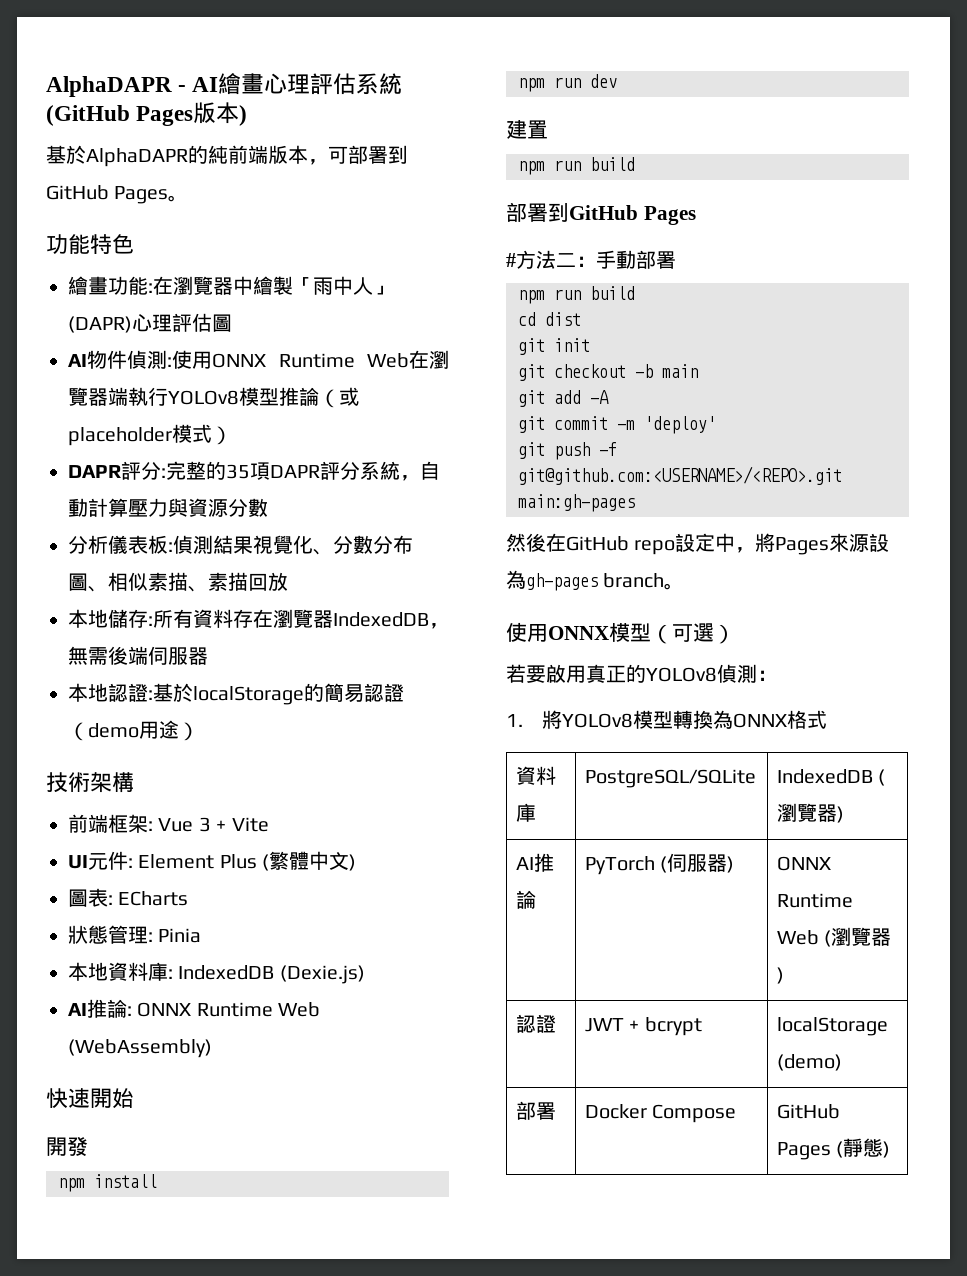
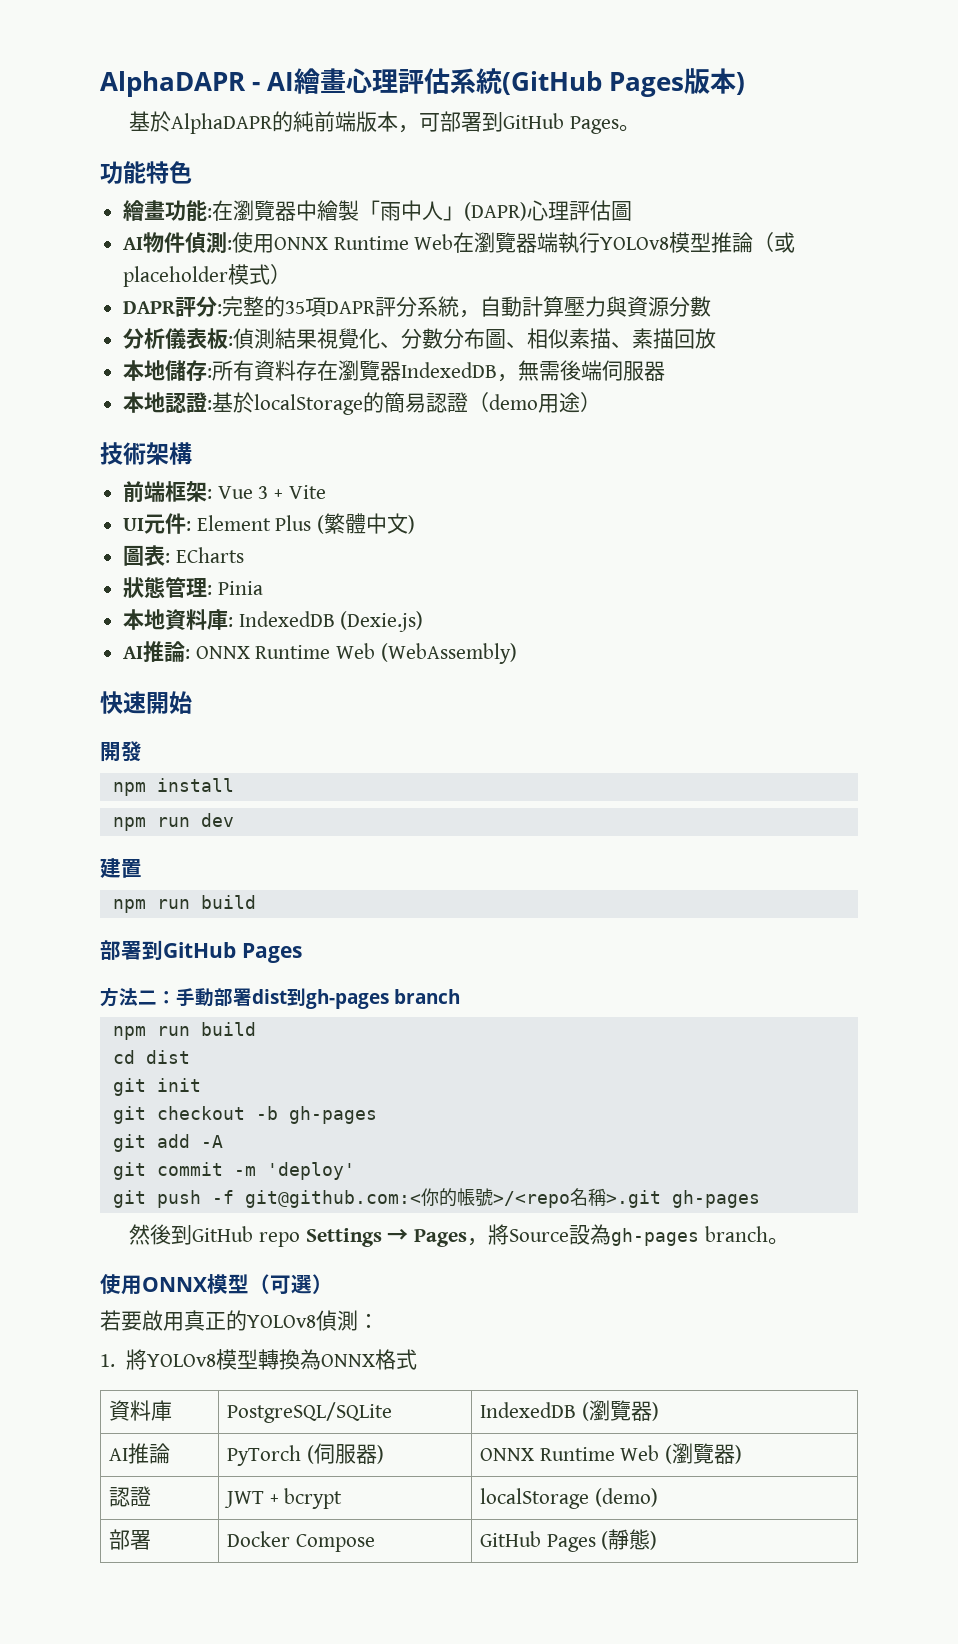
- #方法二：手動部署
+ 方法二：手動部署dist到gh-pages branch
- git checkout -b main
+ git checkout -b gh-pages
- git push -f git@github.com:<USERNAME>/<REPO>.git main:gh-pages
+ git push -f git@github.com:<你的帳號>/<repo名稱>.git gh-pages
- 然後在GitHub repo設定中，將Pages來源設為gh-pages branch。
+ 然後到GitHub repo Settings → Pages，將Source設為gh-pages branch。

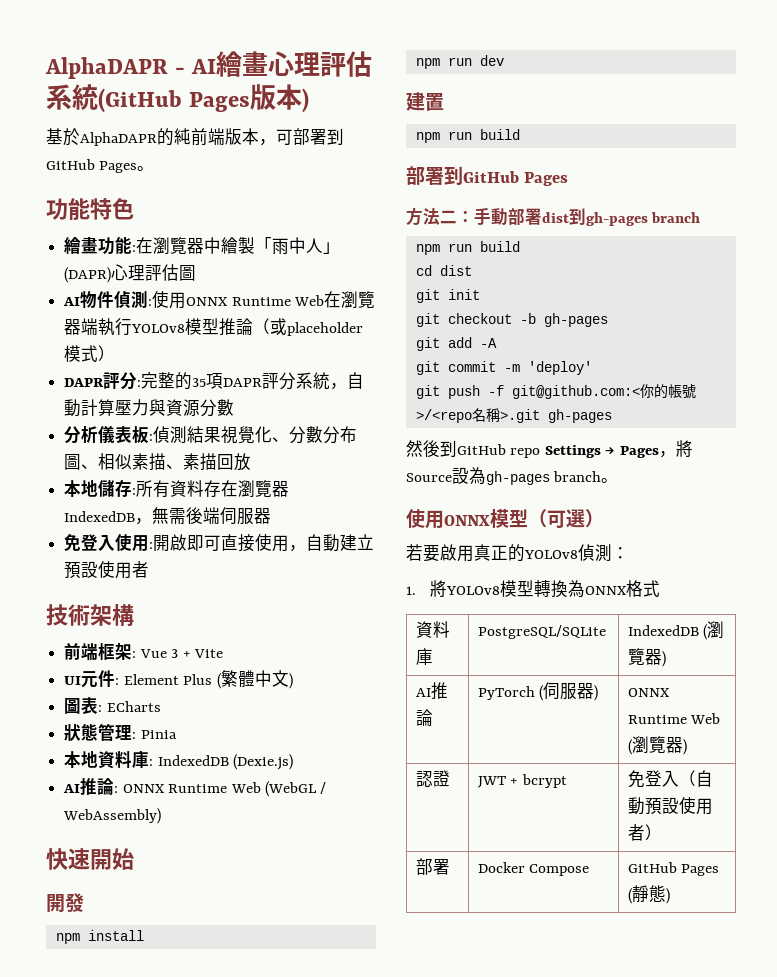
- 本地認證:基於localStorage的簡易認證（demo用途）
+ 免登入使用:開啟即可直接使用，自動建立預設使用者
- AI推論: ONNX Runtime Web (WebAssembly)
+ AI推論: ONNX Runtime Web (WebGL / WebAssembly)
- 認證 | JWT + bcrypt | localStorage (demo)
+ 認證 | JWT + bcrypt | 免登入（自動預設使用者）

